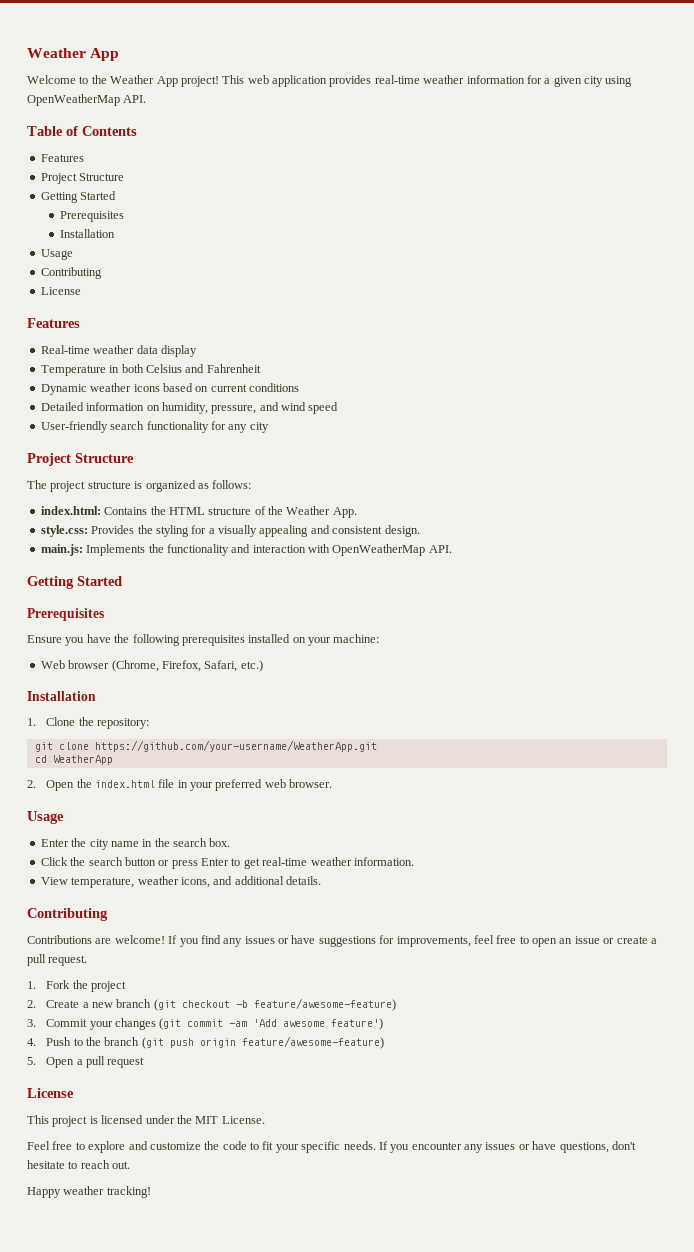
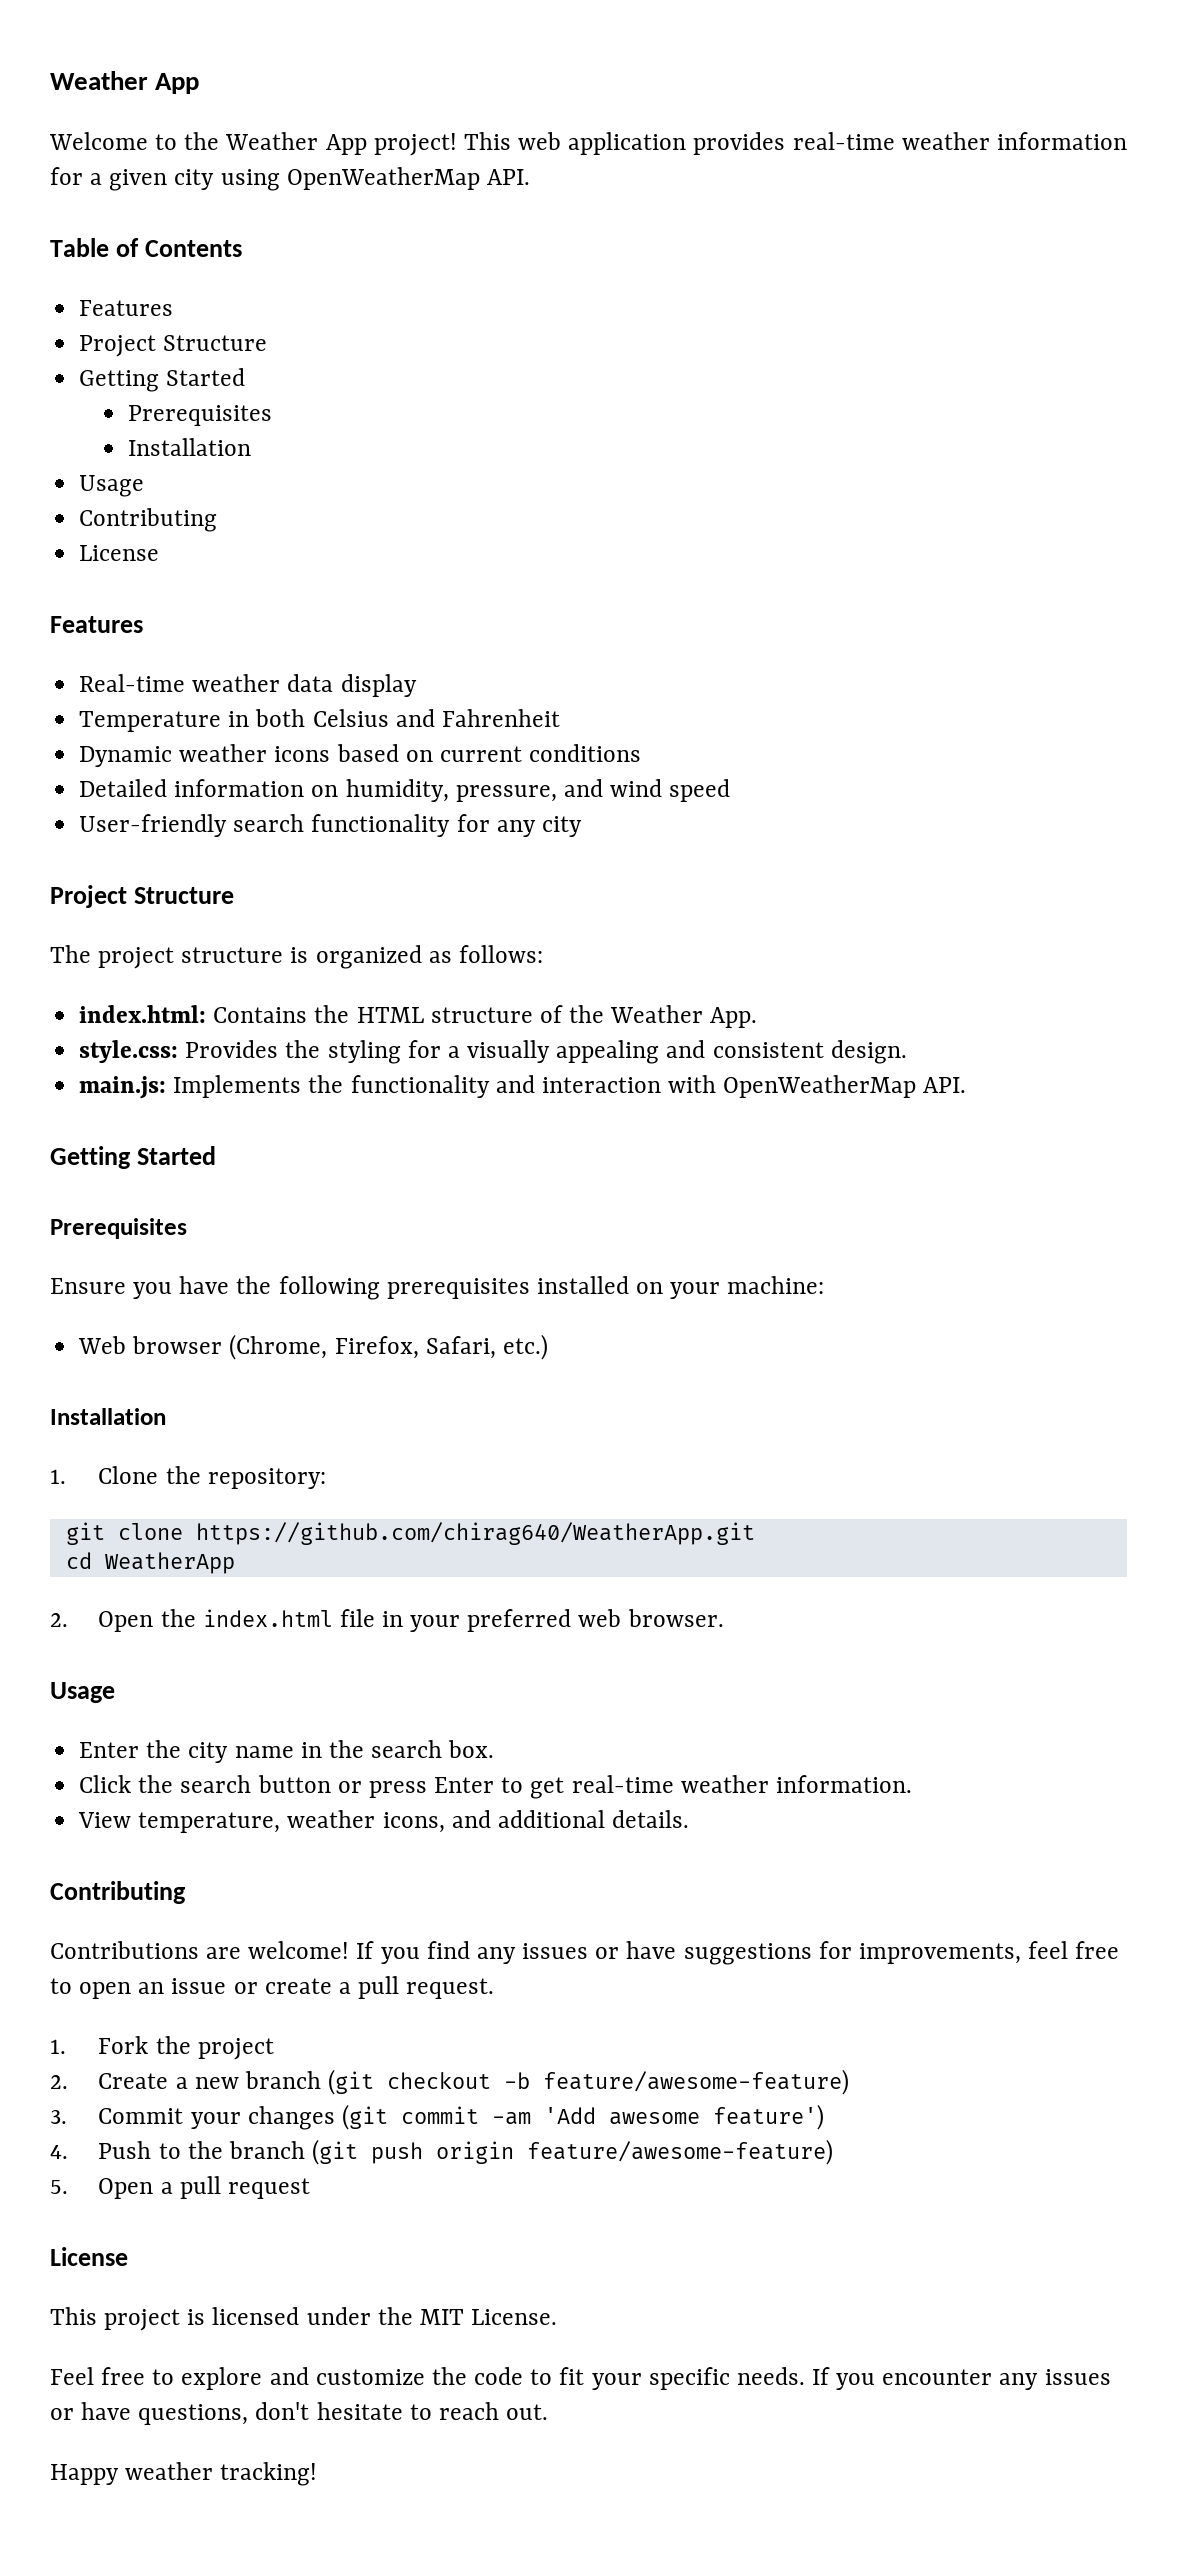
- git clone https://github.com/your-username/WeatherApp.git
+ git clone https://github.com/chirag640/WeatherApp.git

